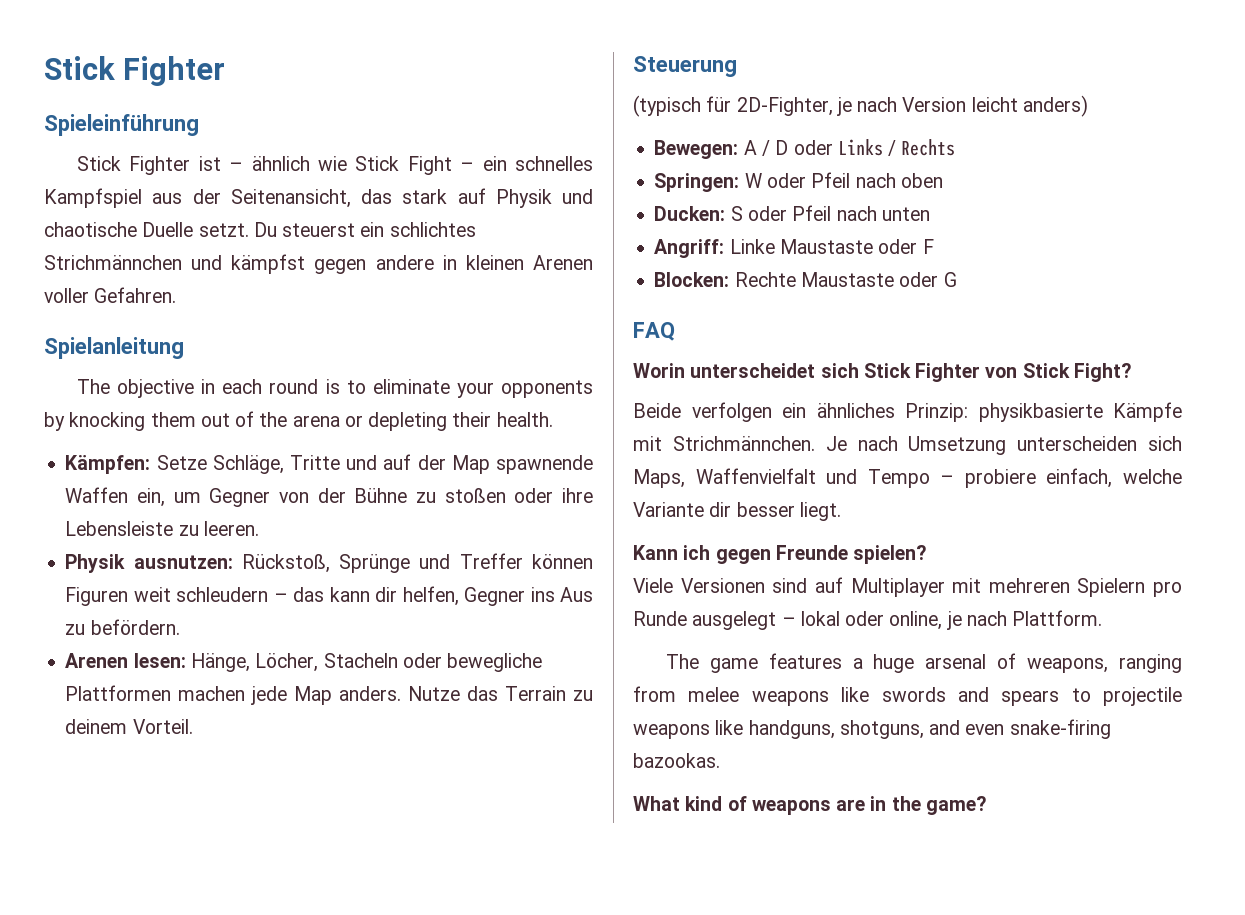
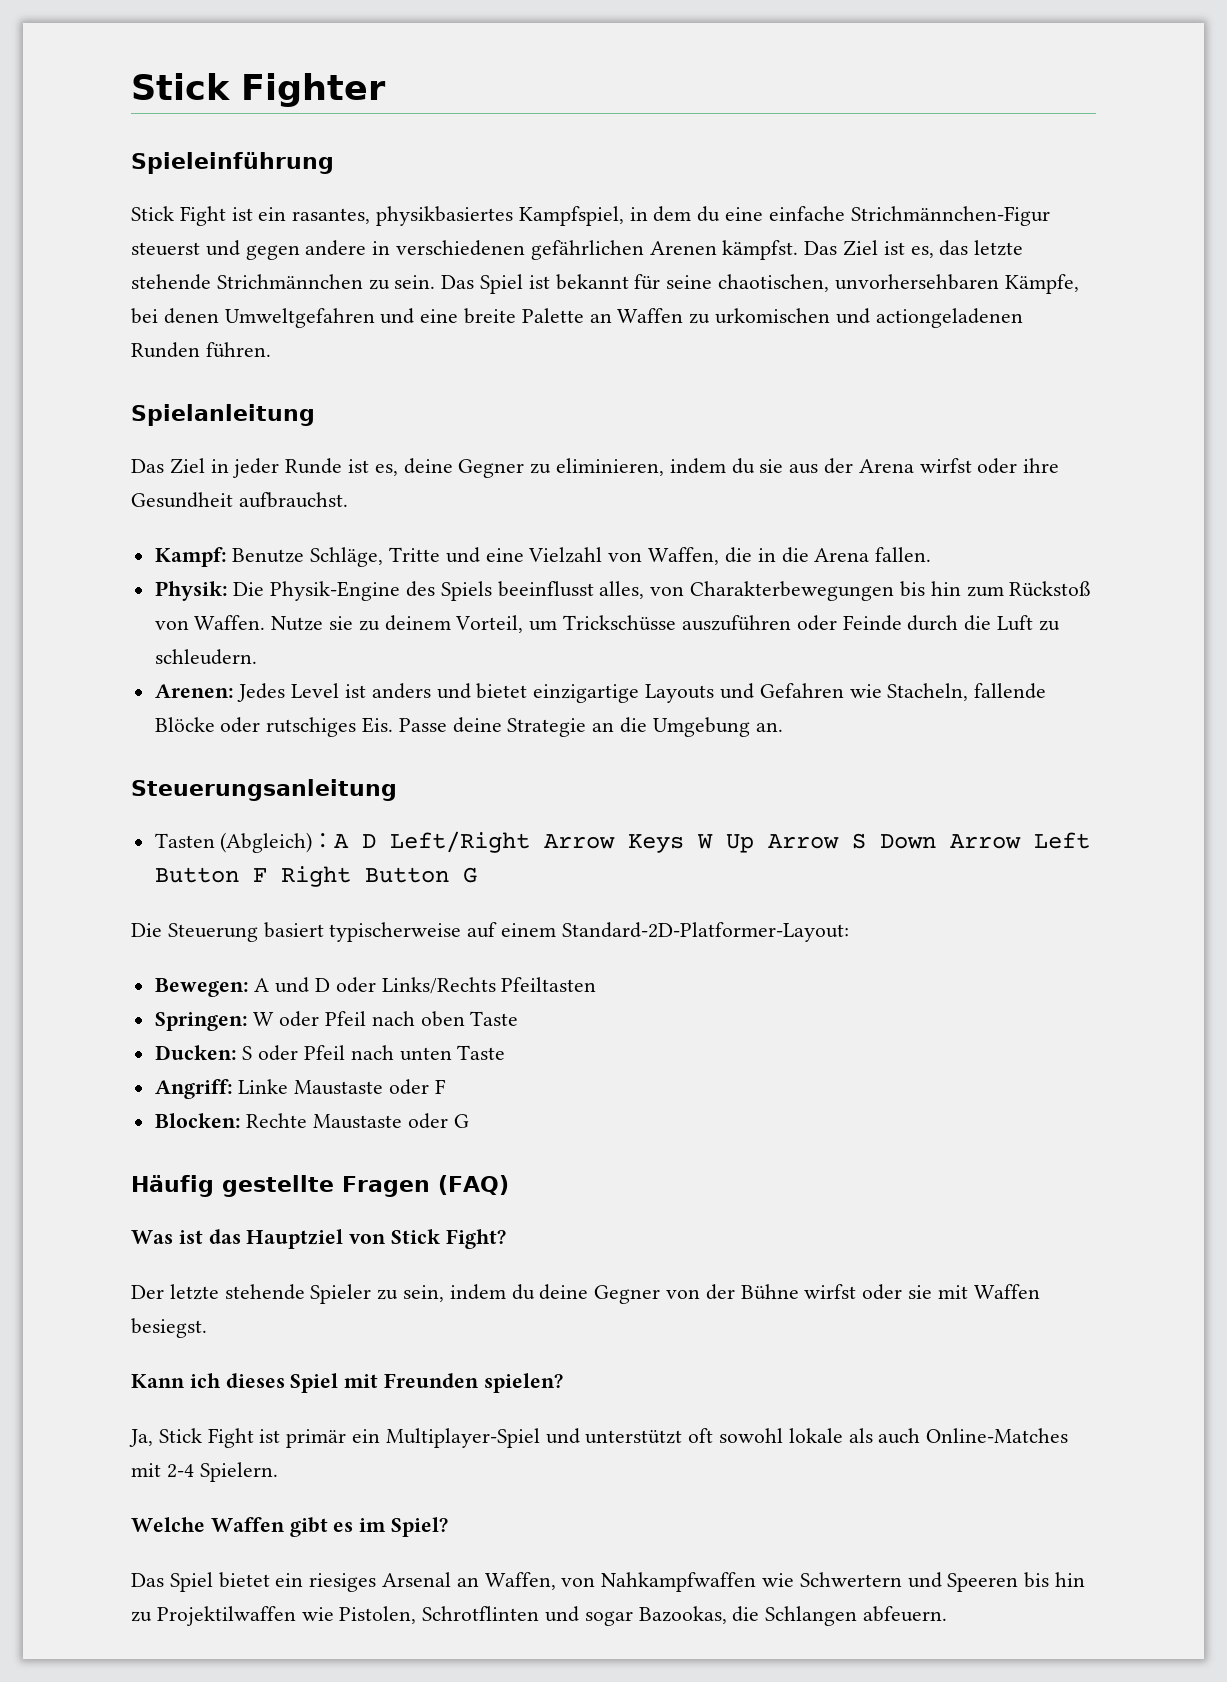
- Stick Fighter ist – ähnlich wie Stick Fight – ein schnelles Kampfspiel aus der Seitenansicht, das stark auf Physik und chaotische Duelle setzt. Du steuerst ein schlichtes Strichmännchen und kämpfst gegen andere in kleinen Arenen voller Gefahren.
+ Stick Fight ist ein rasantes, physikbasiertes Kampfspiel, in dem du eine einfache Strichmännchen-Figur steuerst und gegen andere in verschiedenen gefährlichen Arenen kämpfst. Das Ziel ist es, das letzte stehende Strichmännchen zu sein. Das Spiel ist bekannt für seine chaotischen, unvorhersehbaren Kämpfe, bei denen Umweltgefahren und eine breite Palette an Waffen zu urkomischen und actiongeladenen Runden führen.
  Spielanleitung
- The objective in each round is to eliminate your opponents by knocking them out of the arena or depleting their health.
- Kämpfen: Setze Schläge, Tritte und auf der Map spawnende Waffen ein, um Gegner von der Bühne zu stoßen oder ihre Lebensleiste zu leeren.
- Physik ausnutzen: Rückstoß, Sprünge und Treffer können Figuren weit schleudern – das kann dir helfen, Gegner ins Aus zu befördern.
- Arenen lesen: Hänge, Löcher, Stacheln oder bewegliche Plattformen machen jede Map anders. Nutze das Terrain zu deinem Vorteil.
- Steuerung
- (typisch für 2D‑Fighter, je nach Version leicht anders)
+ Das Ziel in jeder Runde ist es, deine Gegner zu eliminieren, indem du sie aus der Arena wirfst oder ihre Gesundheit aufbrauchst.
+ Kampf: Benutze Schläge, Tritte und eine Vielzahl von Waffen, die in die Arena fallen.
+ Physik: Die Physik-Engine des Spiels beeinflusst alles, von Charakterbewegungen bis hin zum Rückstoß von Waffen. Nutze sie zu deinem Vorteil, um Trickschüsse auszuführen oder Feinde durch die Luft zu schleudern.
+ Arenen: Jedes Level ist anders und bietet einzigartige Layouts und Gefahren wie Stacheln, fallende Blöcke oder rutschiges Eis. Passe deine Strategie an die Umgebung an.
+ Steuerungsanleitung
+ Tasten (Abgleich)：A D Left/Right Arrow Keys W Up Arrow S Down Arrow Left Button F Right Button G
+ Die Steuerung basiert typischerweise auf einem Standard-2D-Platformer-Layout:
- Bewegen: A / D oder Links / Rechts
+ Bewegen: A und D oder Links/Rechts Pfeiltasten
- Springen: W oder Pfeil nach oben
+ Springen: W oder Pfeil nach oben Taste
- Ducken: S oder Pfeil nach unten
+ Ducken: S oder Pfeil nach unten Taste
- FAQ
- Worin unterscheidet sich Stick Fighter von Stick Fight?
- Beide verfolgen ein ähnliches Prinzip: physikbasierte Kämpfe mit Strichmännchen. Je nach Umsetzung unterscheiden sich Maps, Waffenvielfalt und Tempo – probiere einfach, welche Variante dir besser liegt.
- Kann ich gegen Freunde spielen?
- Viele Versionen sind auf Multiplayer mit mehreren Spielern pro Runde ausgelegt – lokal oder online, je nach Plattform.
- The game features a huge arsenal of weapons, ranging from melee weapons like swords and spears to projectile weapons like handguns, shotguns, and even snake-firing bazookas.
- What kind of weapons are in the game?
+ Häufig gestellte Fragen (FAQ)
+ Was ist das Hauptziel von Stick Fight?
+ Der letzte stehende Spieler zu sein, indem du deine Gegner von der Bühne wirfst oder sie mit Waffen besiegst.
+ Kann ich dieses Spiel mit Freunden spielen?
+ Ja, Stick Fight ist primär ein Multiplayer-Spiel und unterstützt oft sowohl lokale als auch Online-Matches mit 2-4 Spielern.
+ Welche Waffen gibt es im Spiel?
+ Das Spiel bietet ein riesiges Arsenal an Waffen, von Nahkampfwaffen wie Schwertern und Speeren bis hin zu Projektilwaffen wie Pistolen, Schrotflinten und sogar Bazookas, die Schlangen abfeuern.

